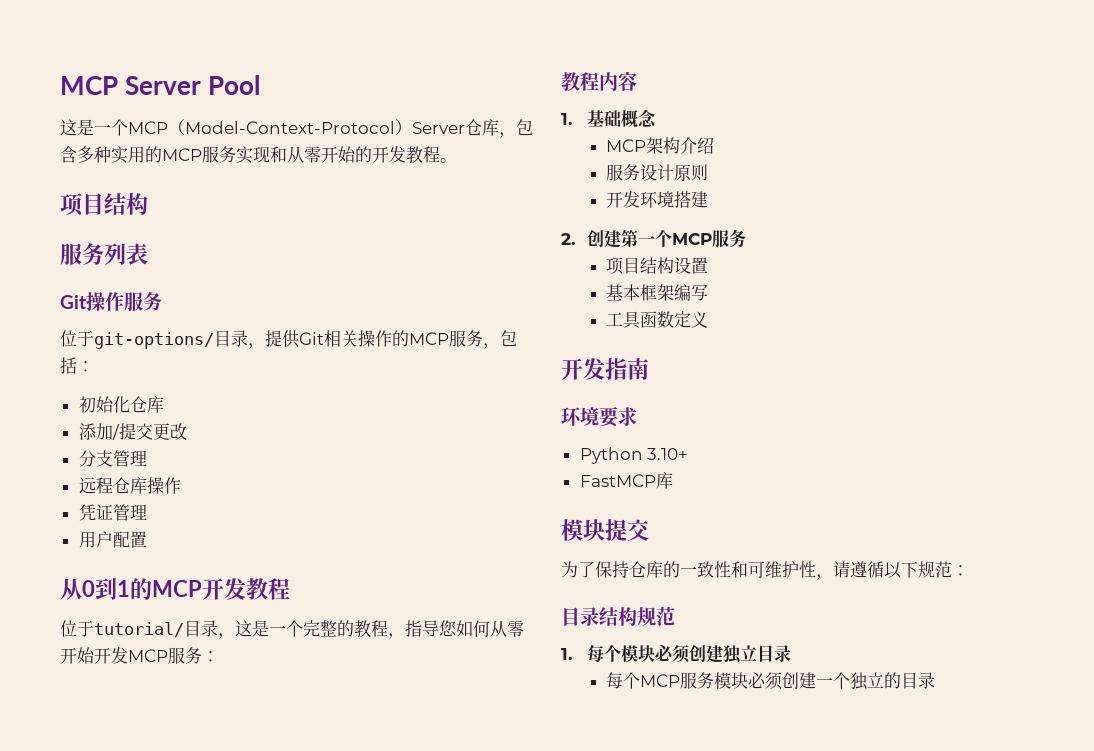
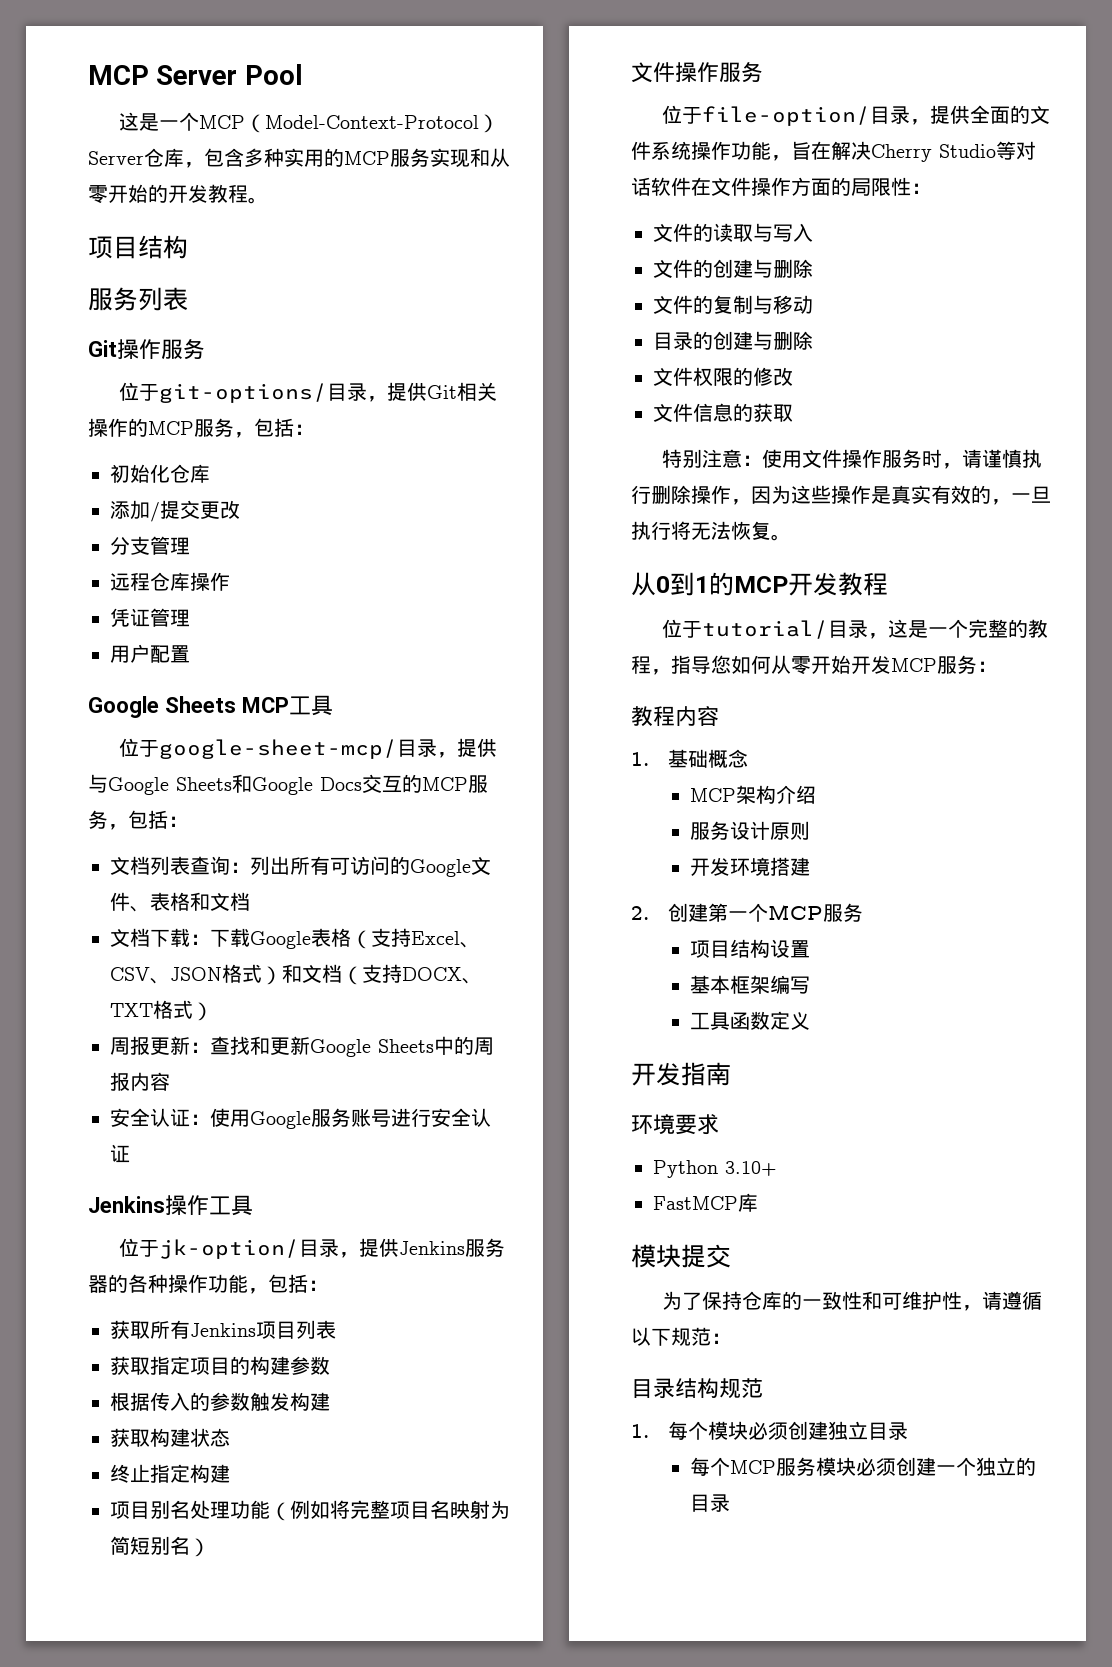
+ Google Sheets MCP工具
+ 位于google-sheet-mcp/目录，提供与Google Sheets和Google Docs交互的MCP服务，包括：
+ 文档列表查询：列出所有可访问的Google文件、表格和文档
+ 文档下载：下载Google表格（支持Excel、CSV、JSON格式）和文档（支持DOCX、TXT格式）
+ 周报更新：查找和更新Google Sheets中的周报内容
+ 安全认证：使用Google服务账号进行安全认证
+ Jenkins操作工具
+ 位于jk-option/目录，提供Jenkins服务器的各种操作功能，包括：
+ 获取所有Jenkins项目列表
+ 获取指定项目的构建参数
+ 根据传入的参数触发构建
+ 获取构建状态
+ 终止指定构建
+ 项目别名处理功能（例如将完整项目名映射为简短别名）
+ 文件操作服务
+ 位于file-option/目录，提供全面的文件系统操作功能，旨在解决Cherry Studio等对话软件在文件操作方面的局限性：
+ 文件的读取与写入
+ 文件的创建与删除
+ 文件的复制与移动
+ 目录的创建与删除
+ 文件权限的修改
+ 文件信息的获取
+ 特别注意：使用文件操作服务时，请谨慎执行删除操作，因为这些操作是真实有效的，一旦执行将无法恢复。

